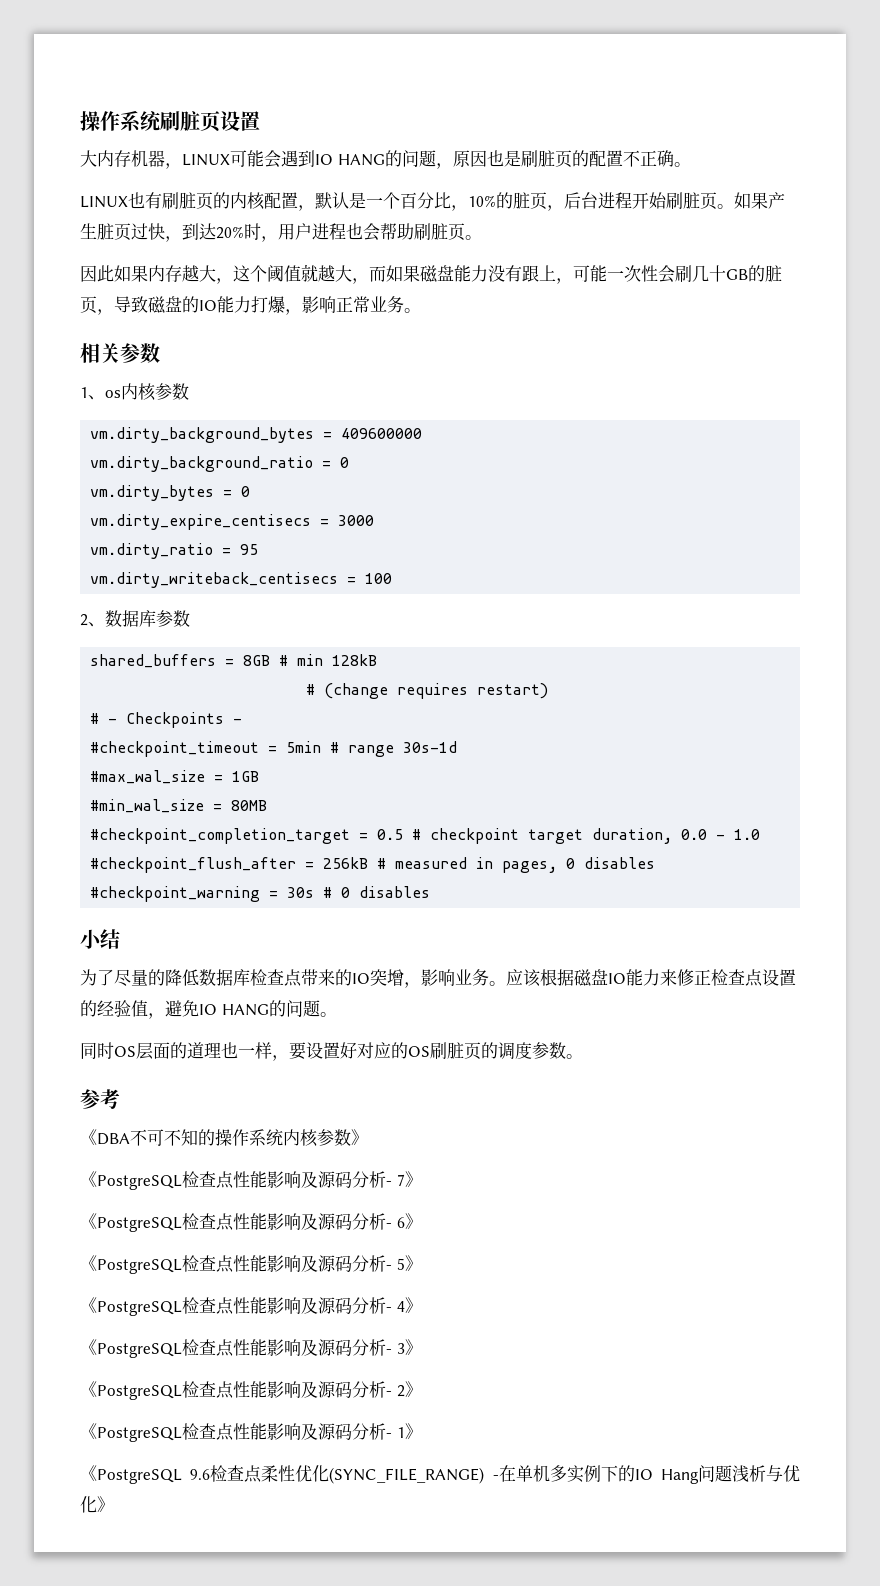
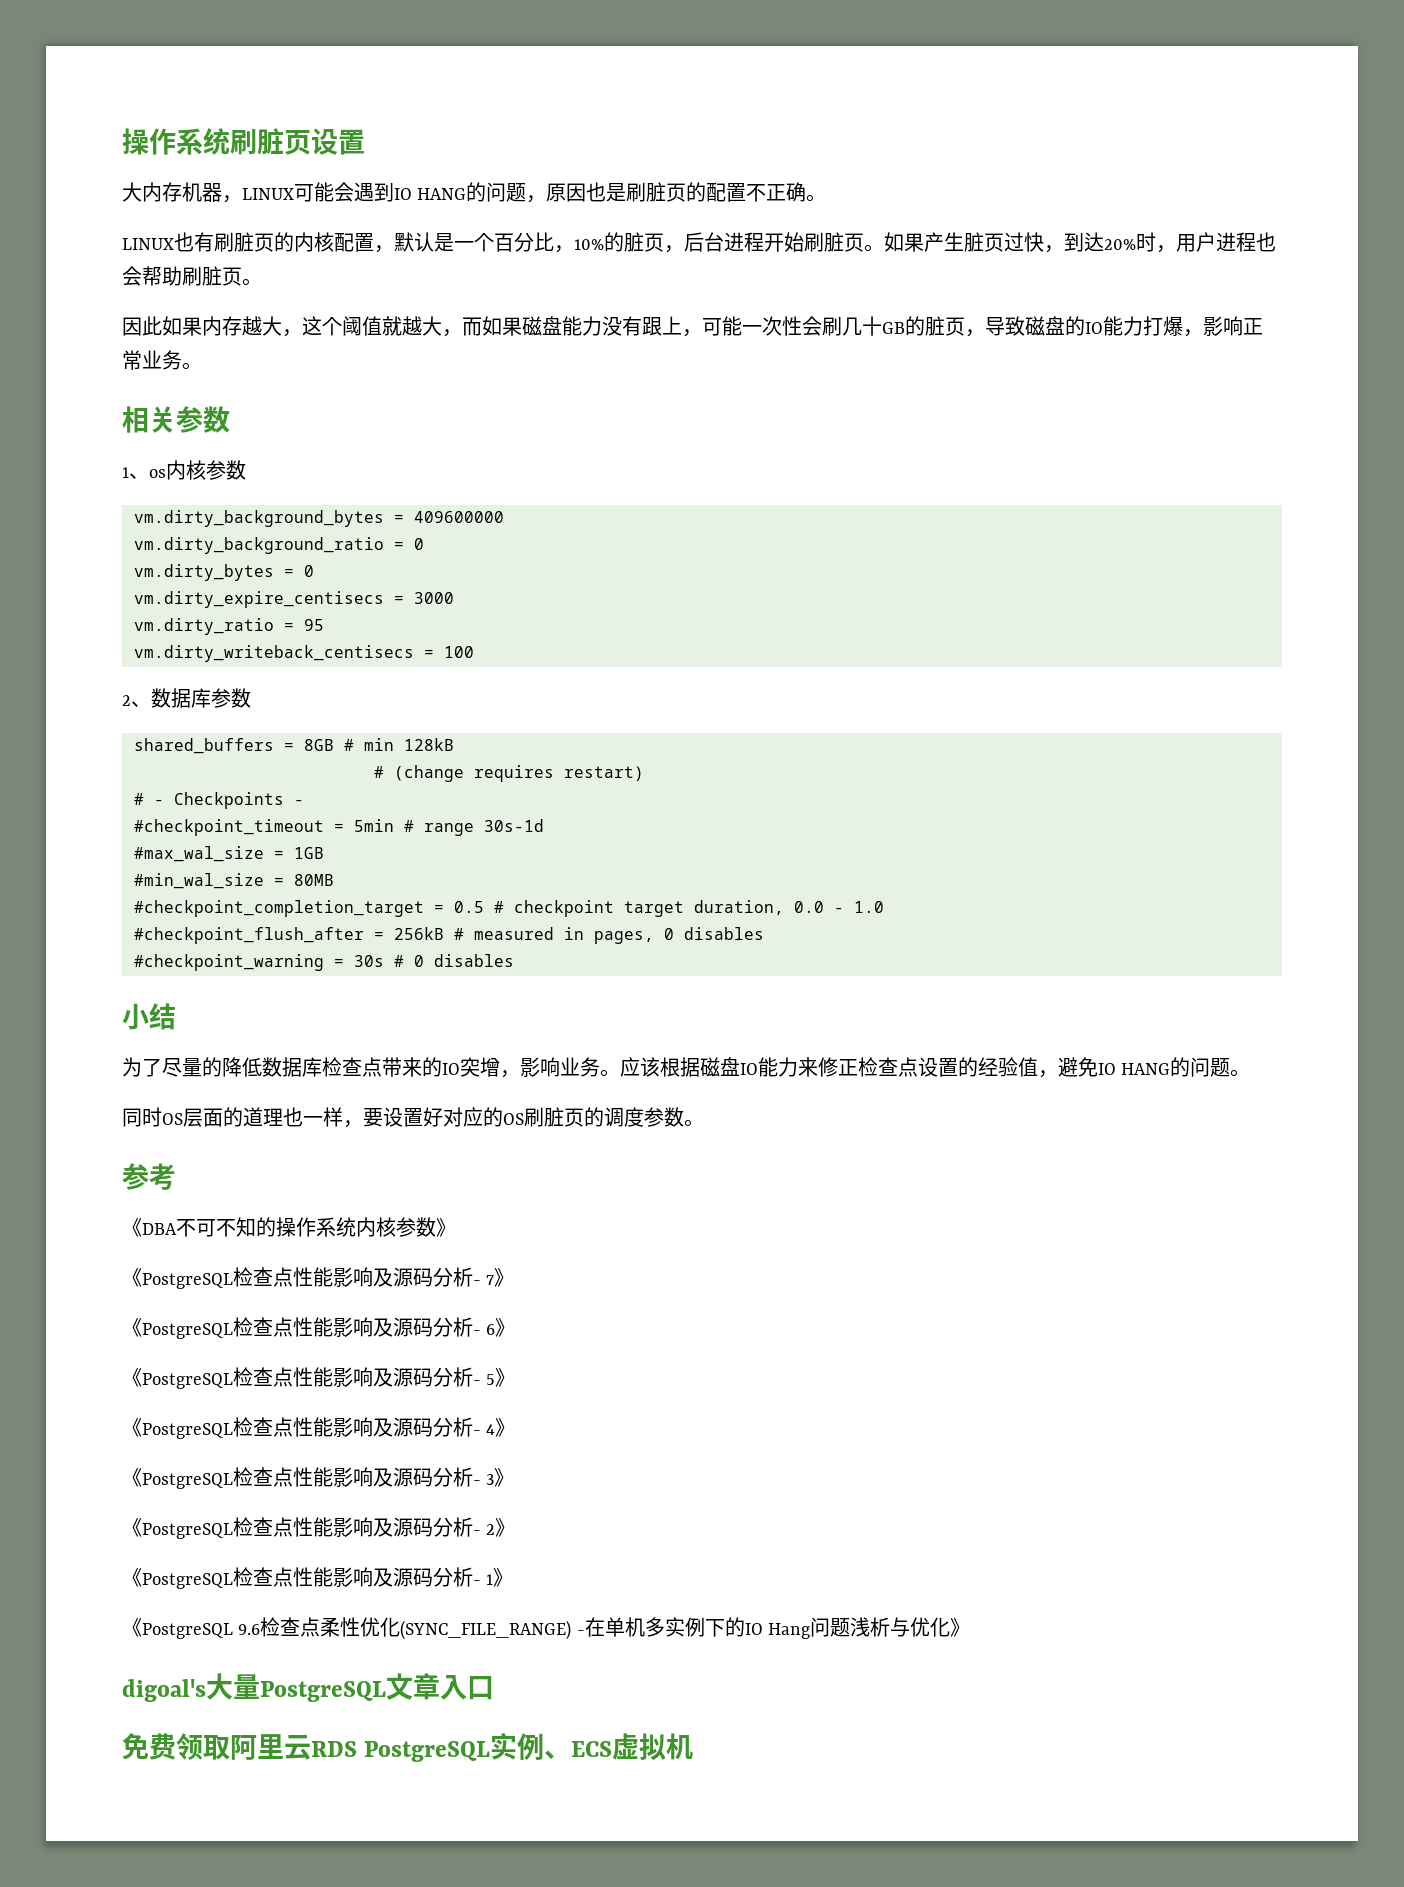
+ digoal's大量PostgreSQL文章入口
+ 免费领取阿里云RDS PostgreSQL实例、ECS虚拟机

